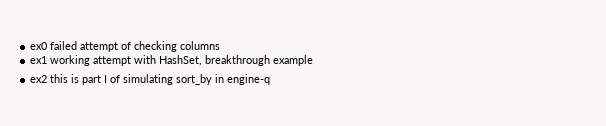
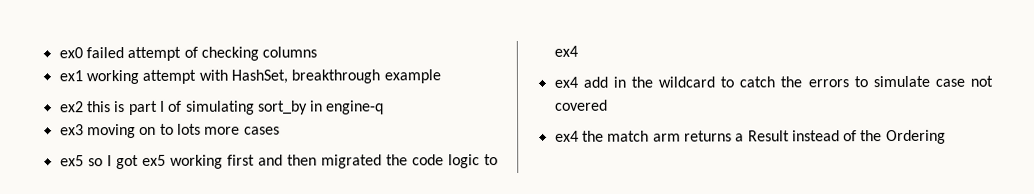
+ ex3 moving on to lots more cases
+ ex5 so I got ex5 working first and then migrated the code logic to ex4
+ ex4 add in the wildcard to catch the errors to simulate case not covered
+ ex4 the match arm returns a Result instead of the Ordering

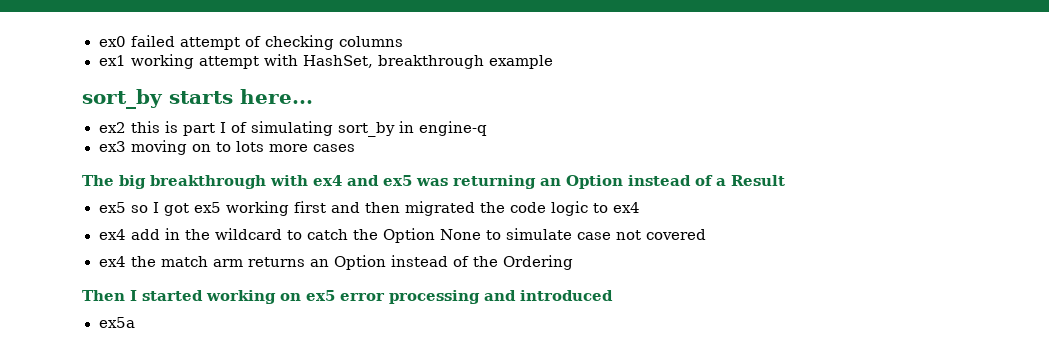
+ sort_by starts here...
+ The big breakthrough with ex4 and ex5 was returning an Option instead of a Result
- ex4 add in the wildcard to catch the errors to simulate case not covered
+ ex4 add in the wildcard to catch the Option None to simulate case not covered
- ex4 the match arm returns a Result instead of the Ordering
+ ex4 the match arm returns an Option instead of the Ordering
+ Then I started working on ex5 error processing and introduced
+ ex5a

